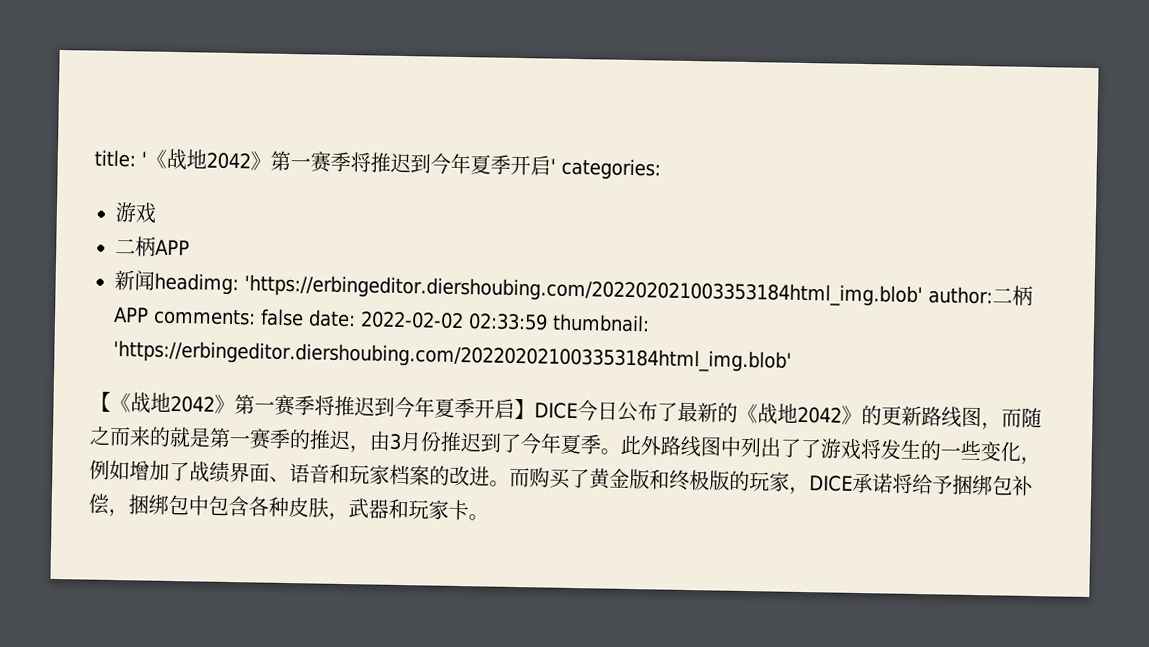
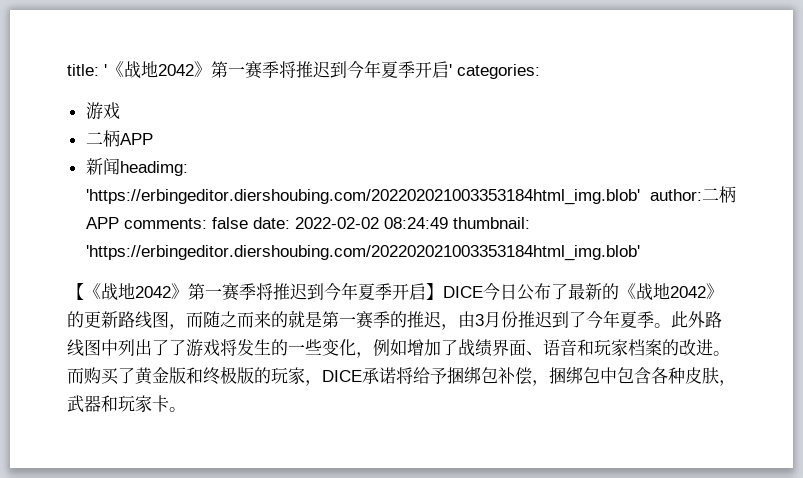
- 新闻headimg: 'https://erbingeditor.diershoubing.com/202202021003353184html_img.blob' author:二柄APP comments: false date: 2022-02-02 02:33:59 thumbnail: 'https://erbingeditor.diershoubing.com/202202021003353184html_img.blob'
+ 新闻headimg: 'https://erbingeditor.diershoubing.com/202202021003353184html_img.blob' author:二柄APP comments: false date: 2022-02-02 08:24:49 thumbnail: 'https://erbingeditor.diershoubing.com/202202021003353184html_img.blob'

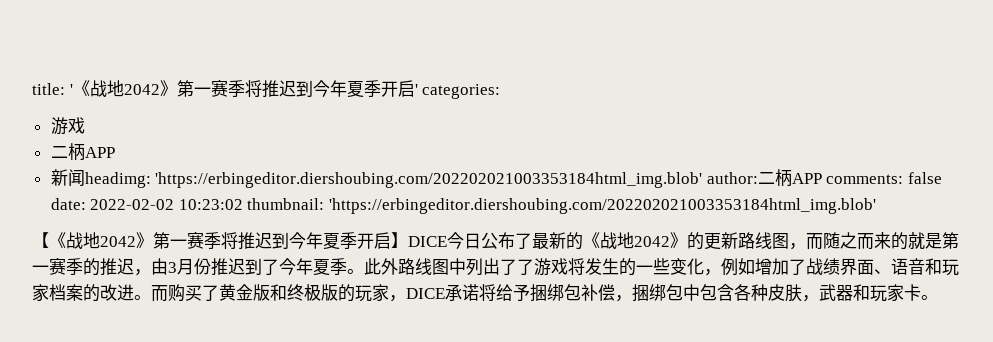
- 新闻headimg: 'https://erbingeditor.diershoubing.com/202202021003353184html_img.blob' author:二柄APP comments: false date: 2022-02-02 08:24:49 thumbnail: 'https://erbingeditor.diershoubing.com/202202021003353184html_img.blob'
+ 新闻headimg: 'https://erbingeditor.diershoubing.com/202202021003353184html_img.blob' author:二柄APP comments: false date: 2022-02-02 10:23:02 thumbnail: 'https://erbingeditor.diershoubing.com/202202021003353184html_img.blob'

